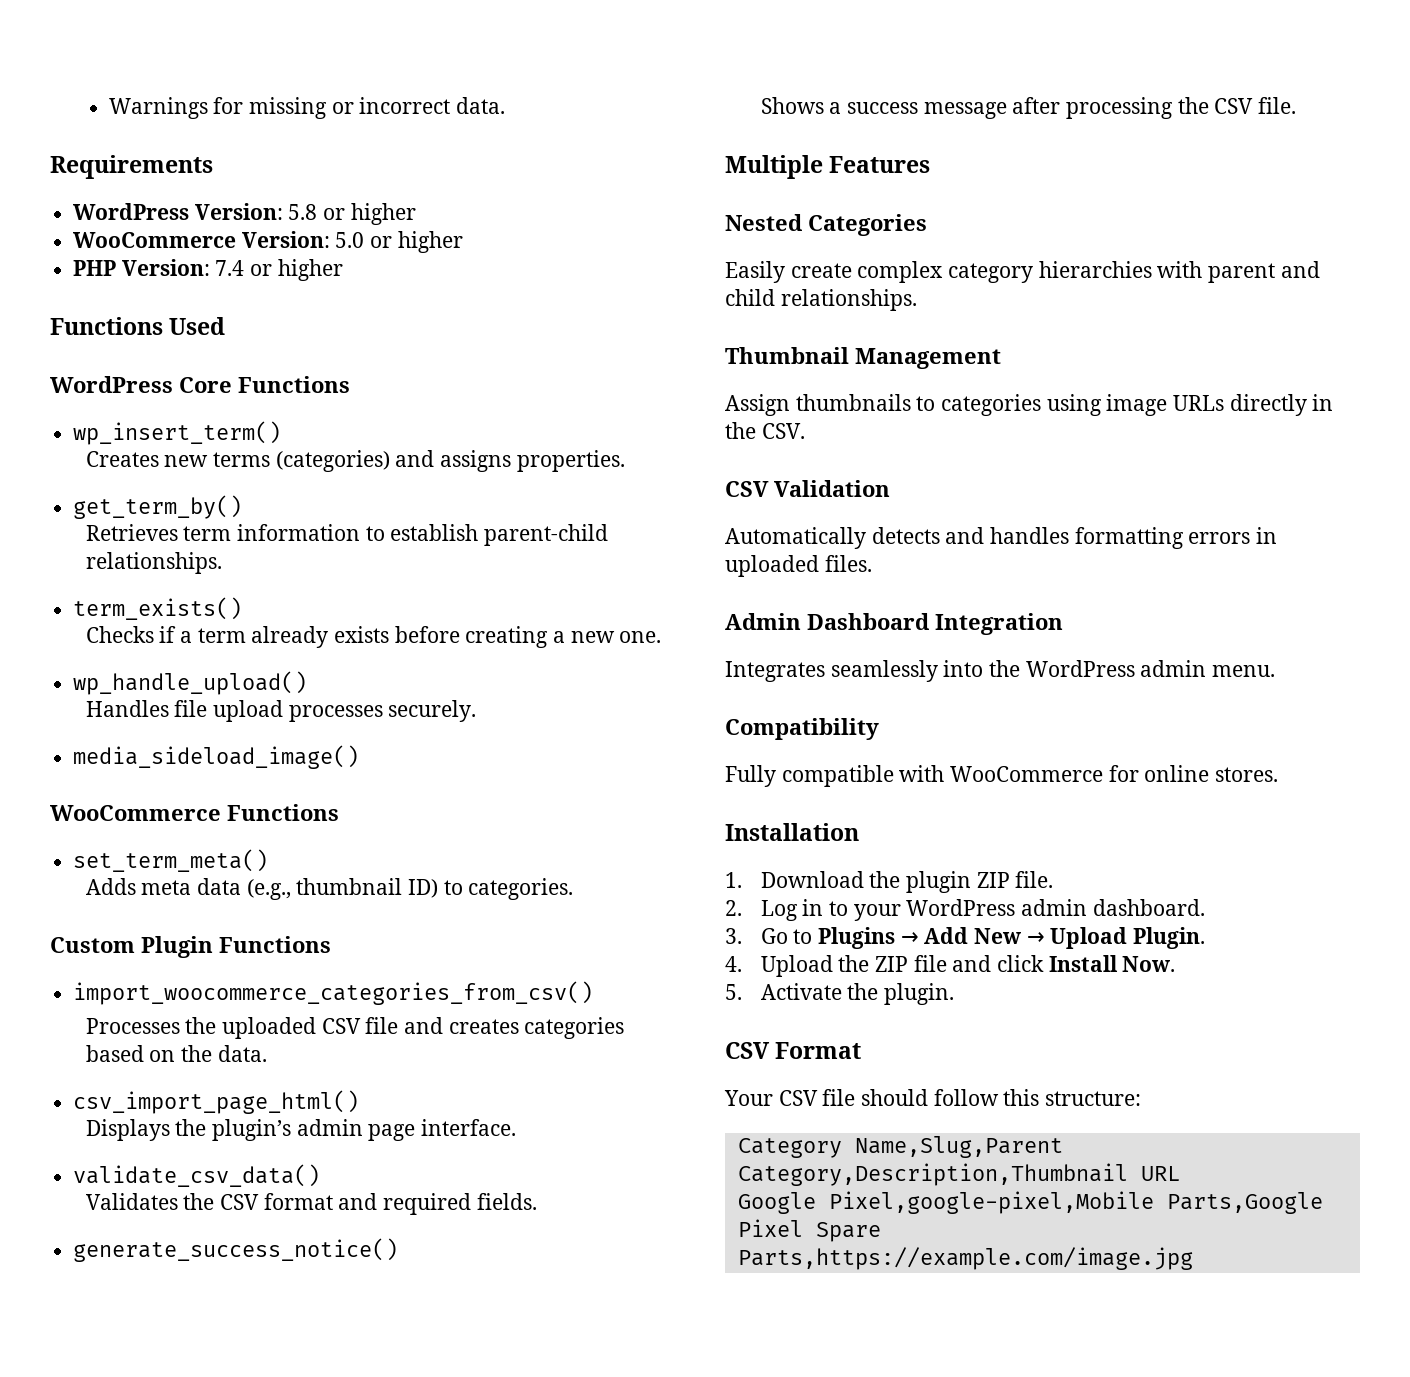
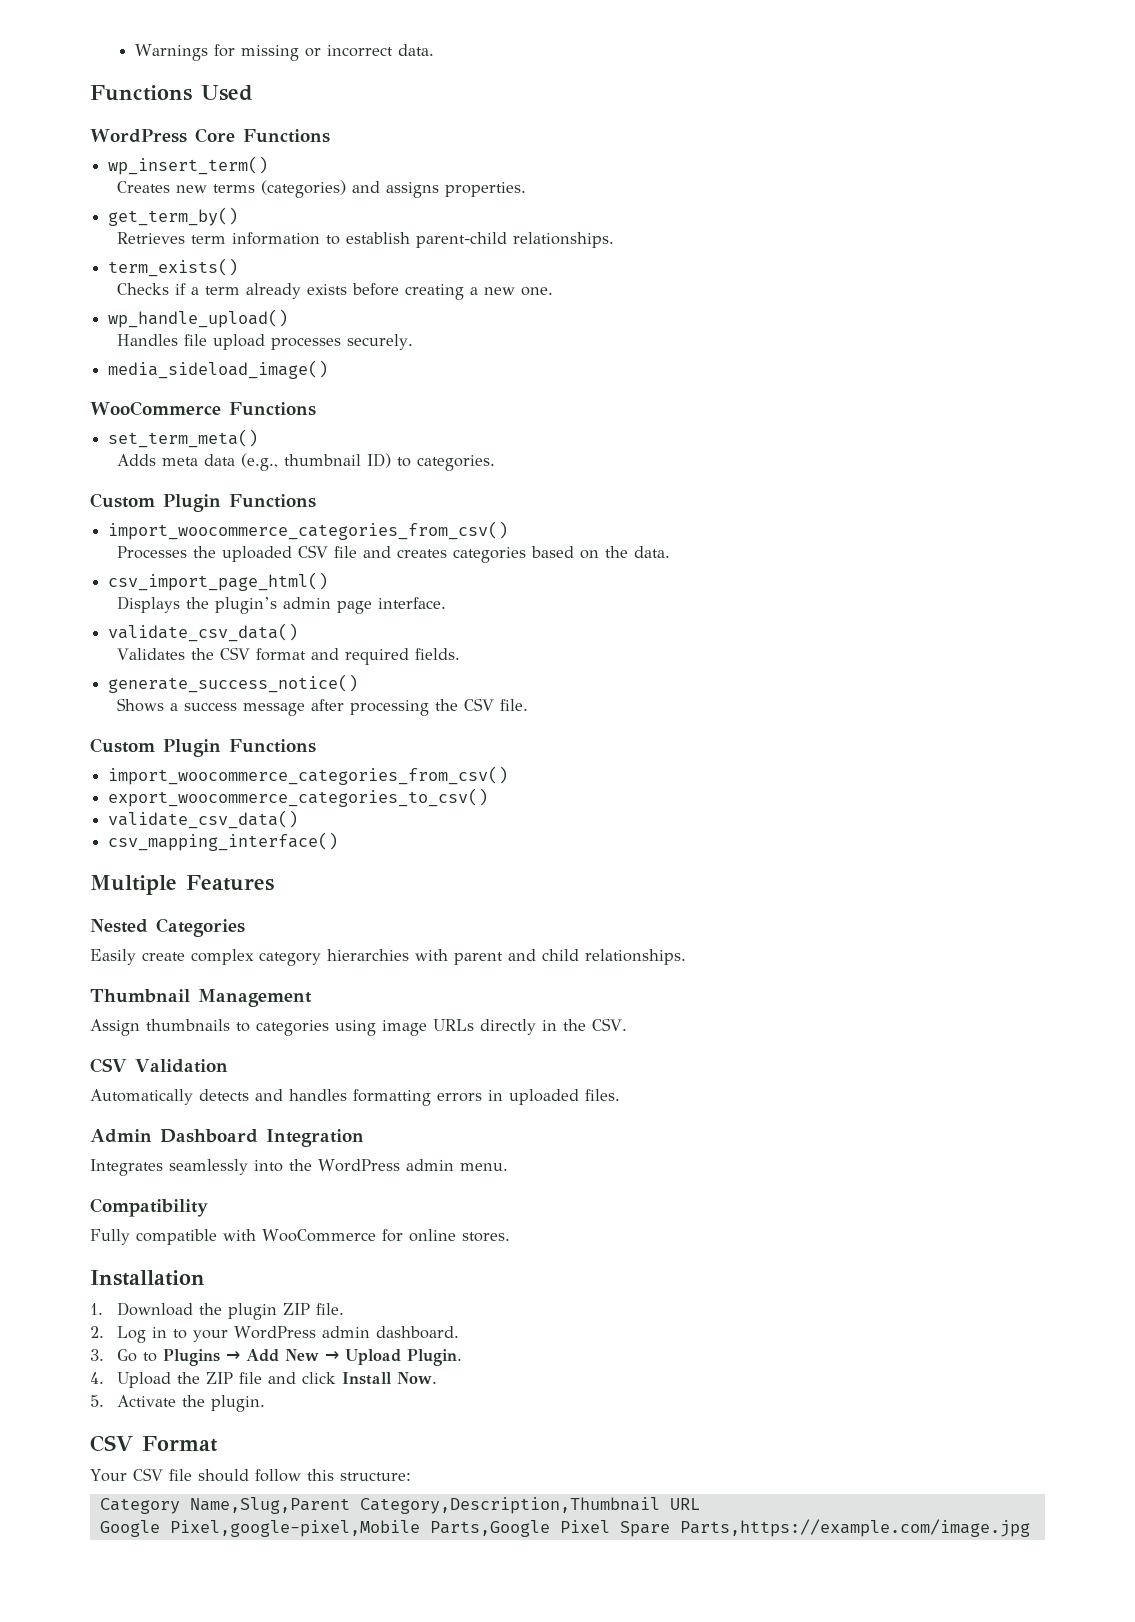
- Requirements
- WordPress Version: 5.8 or higher
- WooCommerce Version: 5.0 or higher
- PHP Version: 7.4 or higher
  Shows a success message after processing the CSV file.
+ Custom Plugin Functions
+ import_woocommerce_categories_from_csv()
+ export_woocommerce_categories_to_csv()
+ validate_csv_data()
+ csv_mapping_interface()

